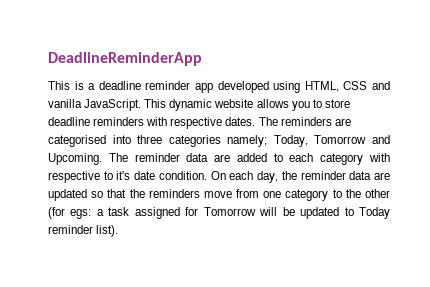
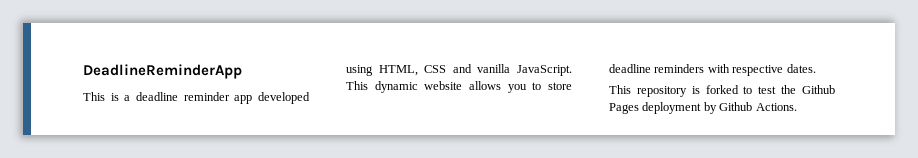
- This dynamic website allows you to store deadline reminders with respective dates. The reminders are categorised into three categories namely; Today, Tomorrow and Upcoming. The reminder data are added to each category with respective to it's date condition. On each day, the reminder data are updated so that the reminders move from one category to the other (for egs: a task assigned for Tomorrow will be updated to Today reminder list).
+ This dynamic website allows you to store deadline reminders with respective dates.
+ This repository is forked to test the Github Pages deployment by Github Actions.

